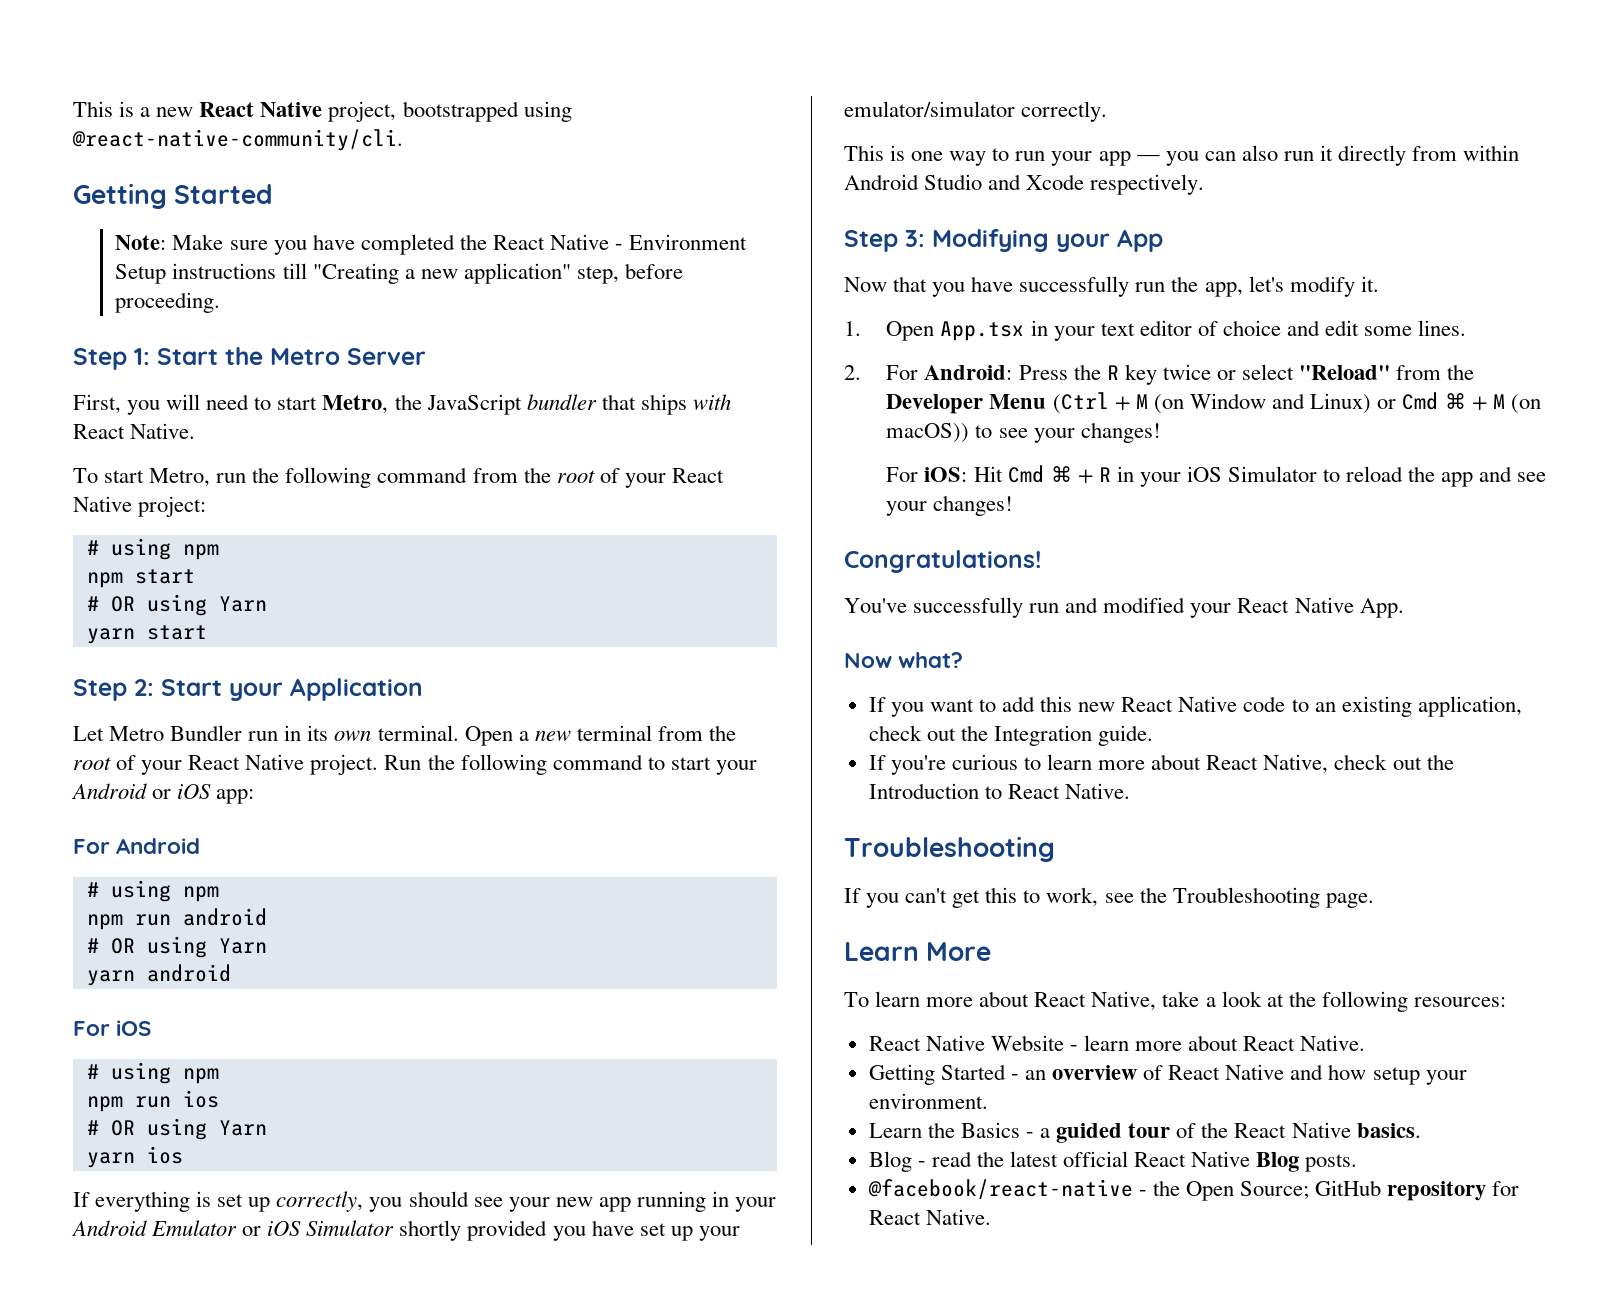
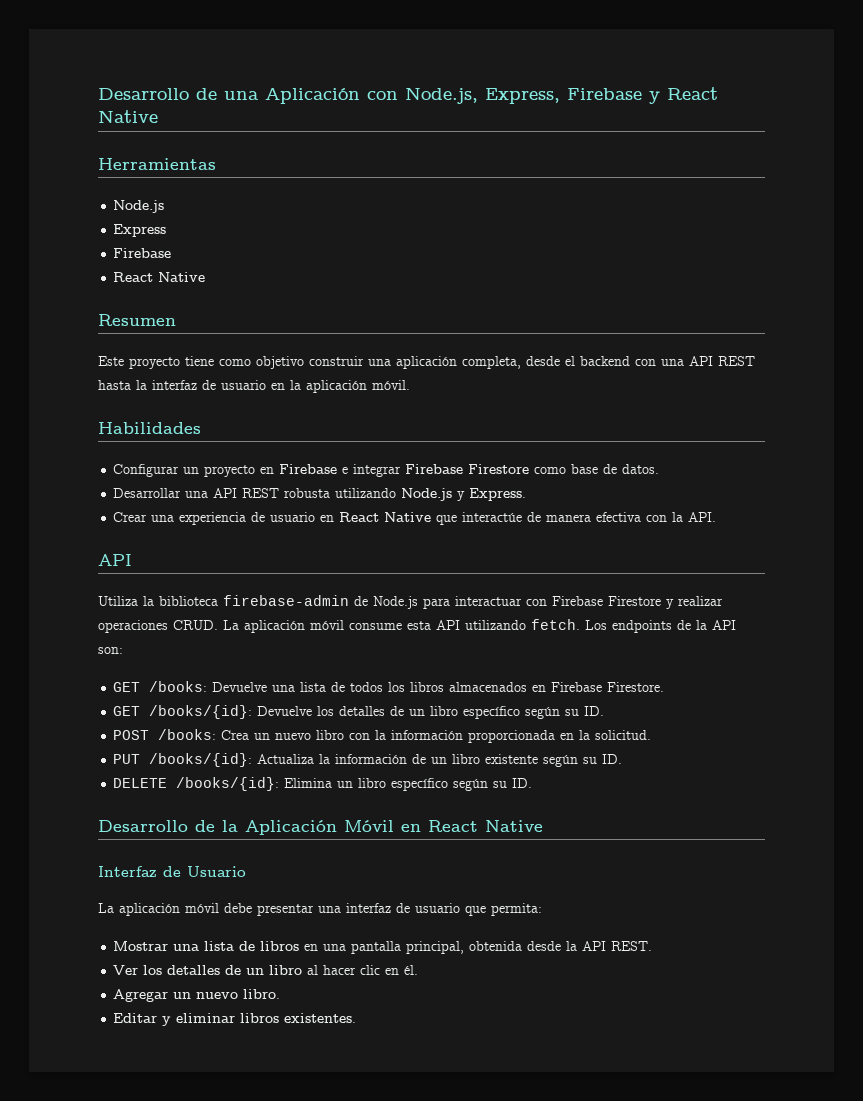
- This is a new React Native project, bootstrapped using @react-native-community/cli.
- Getting Started
- Note: Make sure you have completed the React Native - Environment Setup instructions till "Creating a new application" step, before proceeding.
- Step 1: Start the Metro Server
- First, you will need to start Metro, the JavaScript bundler that ships with React Native.
- To start Metro, run the following command from the root of your React Native project:
- # using npm
- npm start
- # OR using Yarn
- yarn start
- Step 2: Start your Application
- Let Metro Bundler run in its own terminal. Open a new terminal from the root of your React Native project. Run the following command to start your Android or iOS app:
- For Android
- # using npm
- npm run android
- # OR using Yarn
- yarn android
- For iOS
- # using npm
- npm run ios
- # OR using Yarn
- yarn ios
- If everything is set up correctly, you should see your new app running in your Android Emulator or iOS Simulator shortly provided you have set up your emulator/simulator correctly.
- This is one way to run your app — you can also run it directly from within Android Studio and Xcode respectively.
- Step 3: Modifying your App
- Now that you have successfully run the app, let's modify it.
- 1. Open App.tsx in your text editor of choice and edit some lines.
- 2. For Android: Press the R key twice or select "Reload" from the Developer Menu (Ctrl + M (on Window and Linux) or Cmd ⌘ + M (on macOS)) to see your changes!
- For iOS: Hit Cmd ⌘ + R in your iOS Simulator to reload the app and see your changes!
- Congratulations!
- You've successfully run and modified your React Native App.
- Now what?
- If you want to add this new React Native code to an existing application, check out the Integration guide.
- If you're curious to learn more about React Native, check out the Introduction to React Native.
- Troubleshooting
- If you can't get this to work, see the Troubleshooting page.
- Learn More
- To learn more about React Native, take a look at the following resources:
- React Native Website - learn more about React Native.
- Getting Started - an overview of React Native and how setup your environment.
- Learn the Basics - a guided tour of the React Native basics.
- Blog - read the latest official React Native Blog posts.
- @facebook/react-native - the Open Source; GitHub repository for React Native.
+ Desarrollo de una Aplicación con Node.js, Express, Firebase y React Native
+ Herramientas
+ Node.js
+ Express
+ Firebase
+ React Native
+ Resumen
+ Este proyecto tiene como objetivo construir una aplicación completa, desde el backend con una API REST hasta la interfaz de usuario en la aplicación móvil.
+ Habilidades
+ Configurar un proyecto en Firebase e integrar Firebase Firestore como base de datos.
+ Desarrollar una API REST robusta utilizando Node.js y Express.
+ Crear una experiencia de usuario en React Native que interactúe de manera efectiva con la API.
+ API
+ Utiliza la biblioteca firebase-admin de Node.js para interactuar con Firebase Firestore y realizar operaciones CRUD. La aplicación móvil consume esta API utilizando fetch. Los endpoints de la API son:
+ GET /books: Devuelve una lista de todos los libros almacenados en Firebase Firestore.
+ GET /books/{id}: Devuelve los detalles de un libro específico según su ID.
+ POST /books: Crea un nuevo libro con la información proporcionada en la solicitud.
+ PUT /books/{id}: Actualiza la información de un libro existente según su ID.
+ DELETE /books/{id}: Elimina un libro específico según su ID.
+ Desarrollo de la Aplicación Móvil en React Native
+ Interfaz de Usuario
+ La aplicación móvil debe presentar una interfaz de usuario que permita:
+ Mostrar una lista de libros en una pantalla principal, obtenida desde la API REST.
+ Ver los detalles de un libro al hacer clic en él.
+ Agregar un nuevo libro.
+ Editar y eliminar libros existentes.

